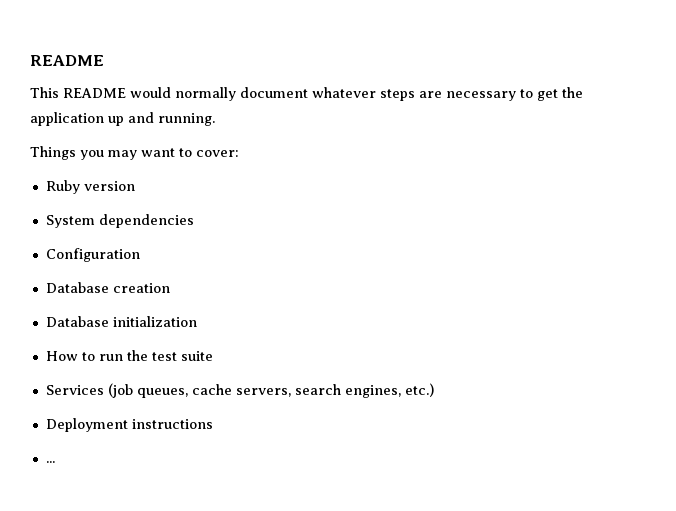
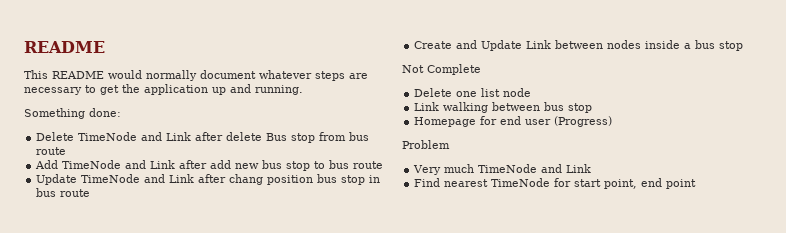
- Things you may want to cover:
- Ruby version
- System dependencies
- Configuration
- Database creation
- Database initialization
- How to run the test suite
- Services (job queues, cache servers, search engines, etc.)
- Deployment instructions
- ...
+ Something done:
+ Delete TimeNode and Link after delete Bus stop from bus route
+ Add TimeNode and Link after add new bus stop to bus route
+ Update TimeNode and Link after chang position bus stop in bus route
+ Create and Update Link between nodes inside a bus stop
+ Not Complete
+ Delete one list node
+ Link walking between bus stop
+ Homepage for end user (Progress)
+ Problem
+ Very much TimeNode and Link
+ Find nearest TimeNode for start point, end point

